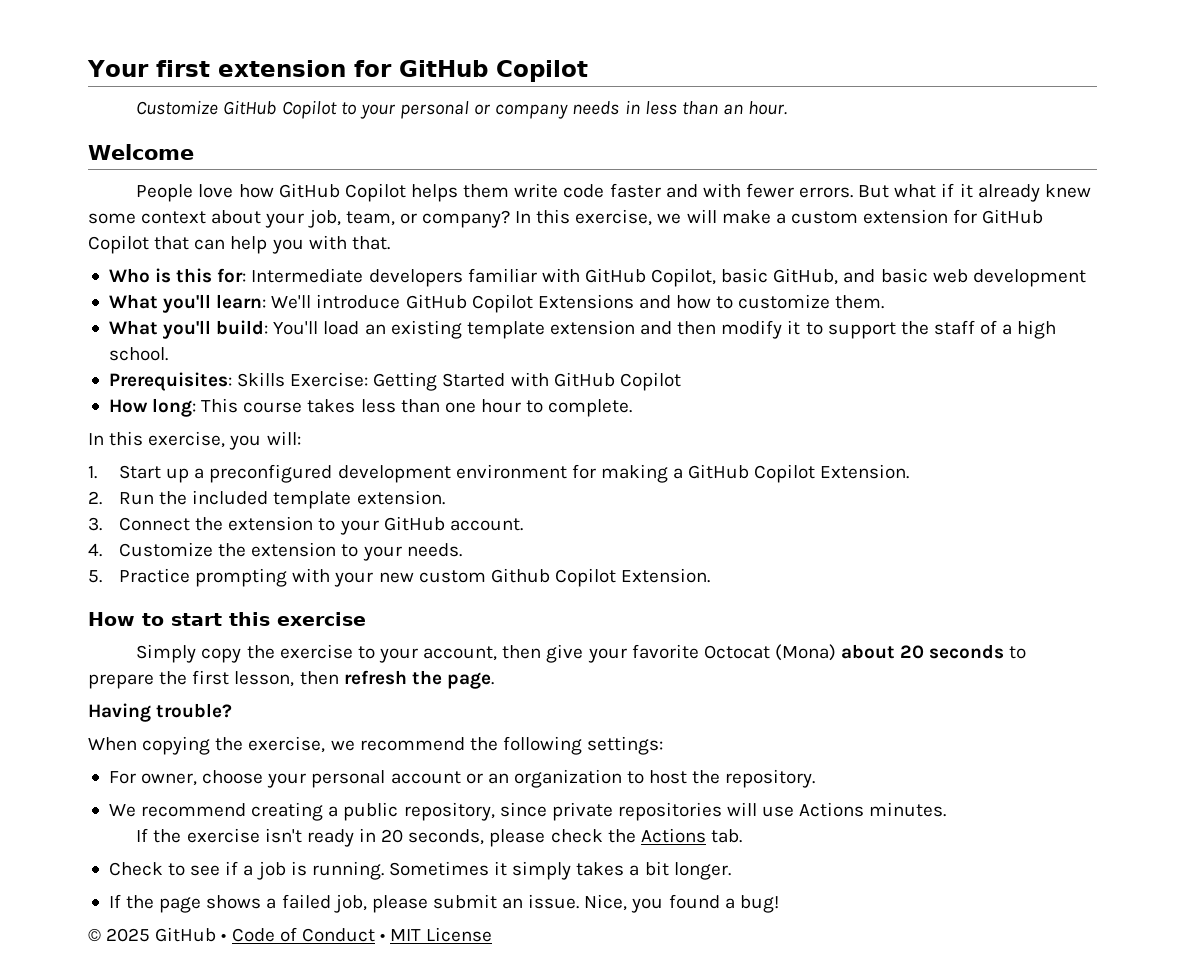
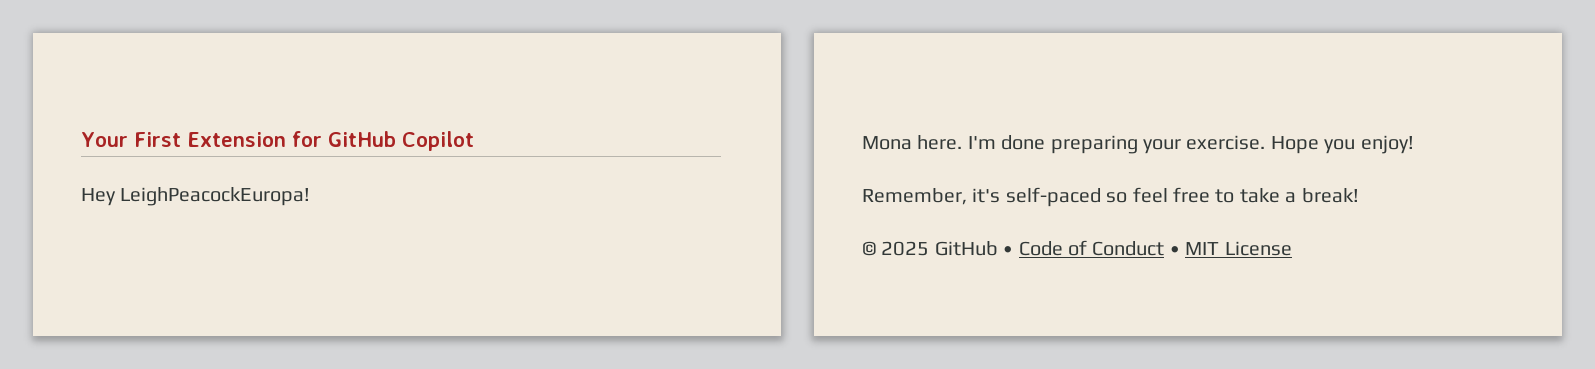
- Your first extension for GitHub Copilot
+ Your First Extension for GitHub Copilot
- Customize GitHub Copilot to your personal or company needs in less than an hour.
- Welcome
- People love how GitHub Copilot helps them write code faster and with fewer errors. But what if it already knew some context about your job, team, or company? In this exercise, we will make a custom extension for GitHub Copilot that can help you with that.
- Who is this for: Intermediate developers familiar with GitHub Copilot, basic GitHub, and basic web development
- What you'll learn: We'll introduce GitHub Copilot Extensions and how to customize them.
- What you'll build: You'll load an existing template extension and then modify it to support the staff of a high school.
- Prerequisites: Skills Exercise: Getting Started with GitHub Copilot
- How long: This course takes less than one hour to complete.
- In this exercise, you will:
- 1. Start up a preconfigured development environment for making a GitHub Copilot Extension.
- 2. Run the included template extension.
- 3. Connect the extension to your GitHub account.
- 4. Customize the extension to your needs.
- 5. Practice prompting with your new custom Github Copilot Extension.
- How to start this exercise
- Simply copy the exercise to your account, then give your favorite Octocat (Mona) about 20 seconds to prepare the first lesson, then refresh the page.
- Having trouble?
- When copying the exercise, we recommend the following settings:
- For owner, choose your personal account or an organization to host the repository.
- We recommend creating a public repository, since private repositories will use Actions minutes.
- If the exercise isn't ready in 20 seconds, please check the Actions tab.
- Check to see if a job is running. Sometimes it simply takes a bit longer.
- If the page shows a failed job, please submit an issue. Nice, you found a bug!
+ Hey LeighPeacockEuropa!
+ Mona here. I'm done preparing your exercise. Hope you enjoy!
+ Remember, it's self-paced so feel free to take a break!

